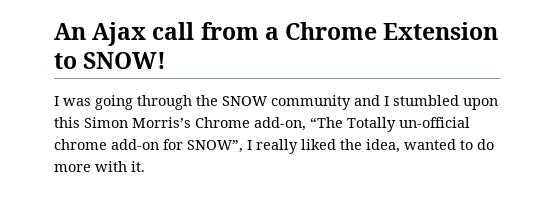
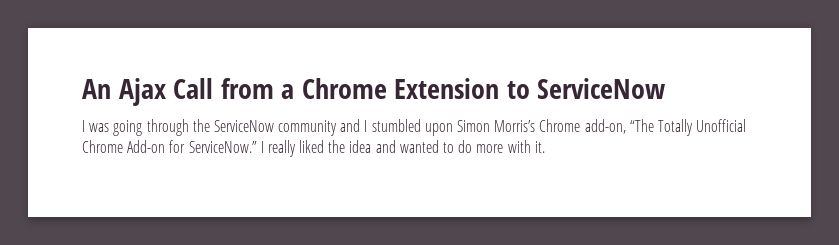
- An Ajax call from a Chrome Extension to SNOW!
+ An Ajax Call from a Chrome Extension to ServiceNow
- I was going through the SNOW community and I stumbled upon this Simon Morris’s Chrome add-on, “The Totally un-official chrome add-on for SNOW”, I really liked the idea, wanted to do more with it.
+ I was going through the ServiceNow community and I stumbled upon Simon Morris’s Chrome add-on, “The Totally Unofficial Chrome Add-on for ServiceNow.” I really liked the idea and wanted to do more with it.

